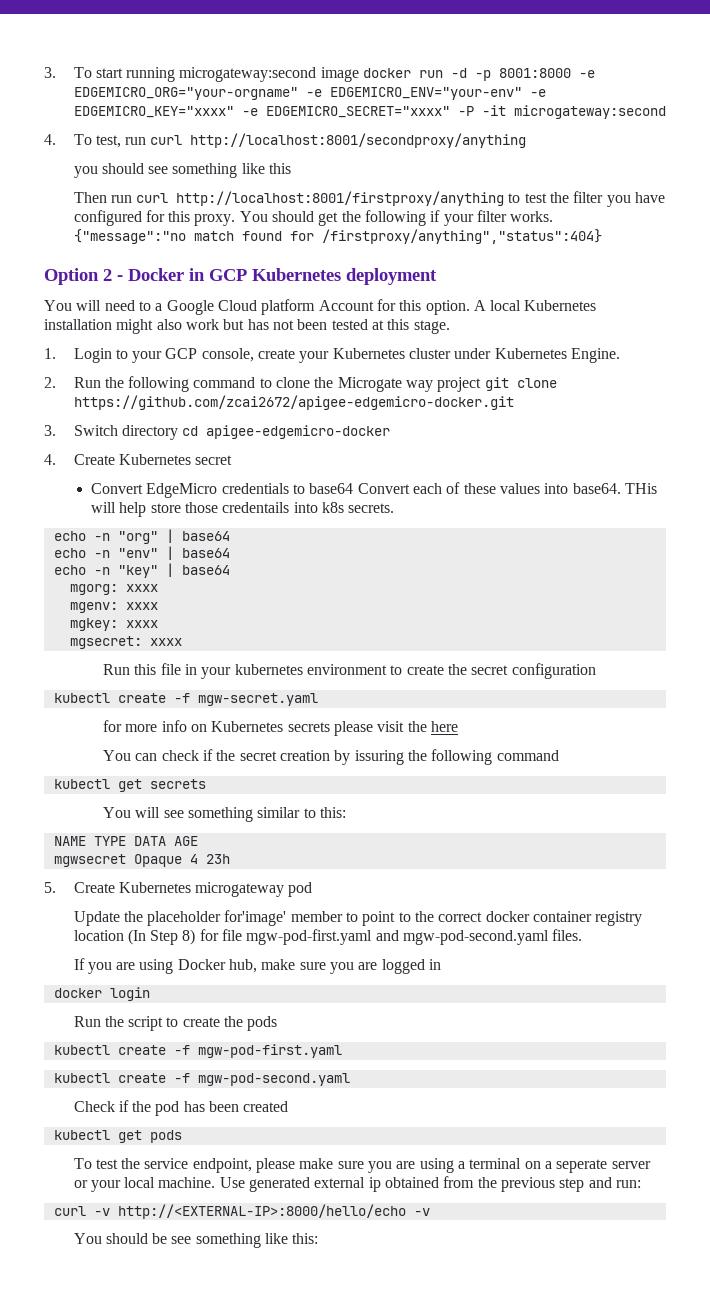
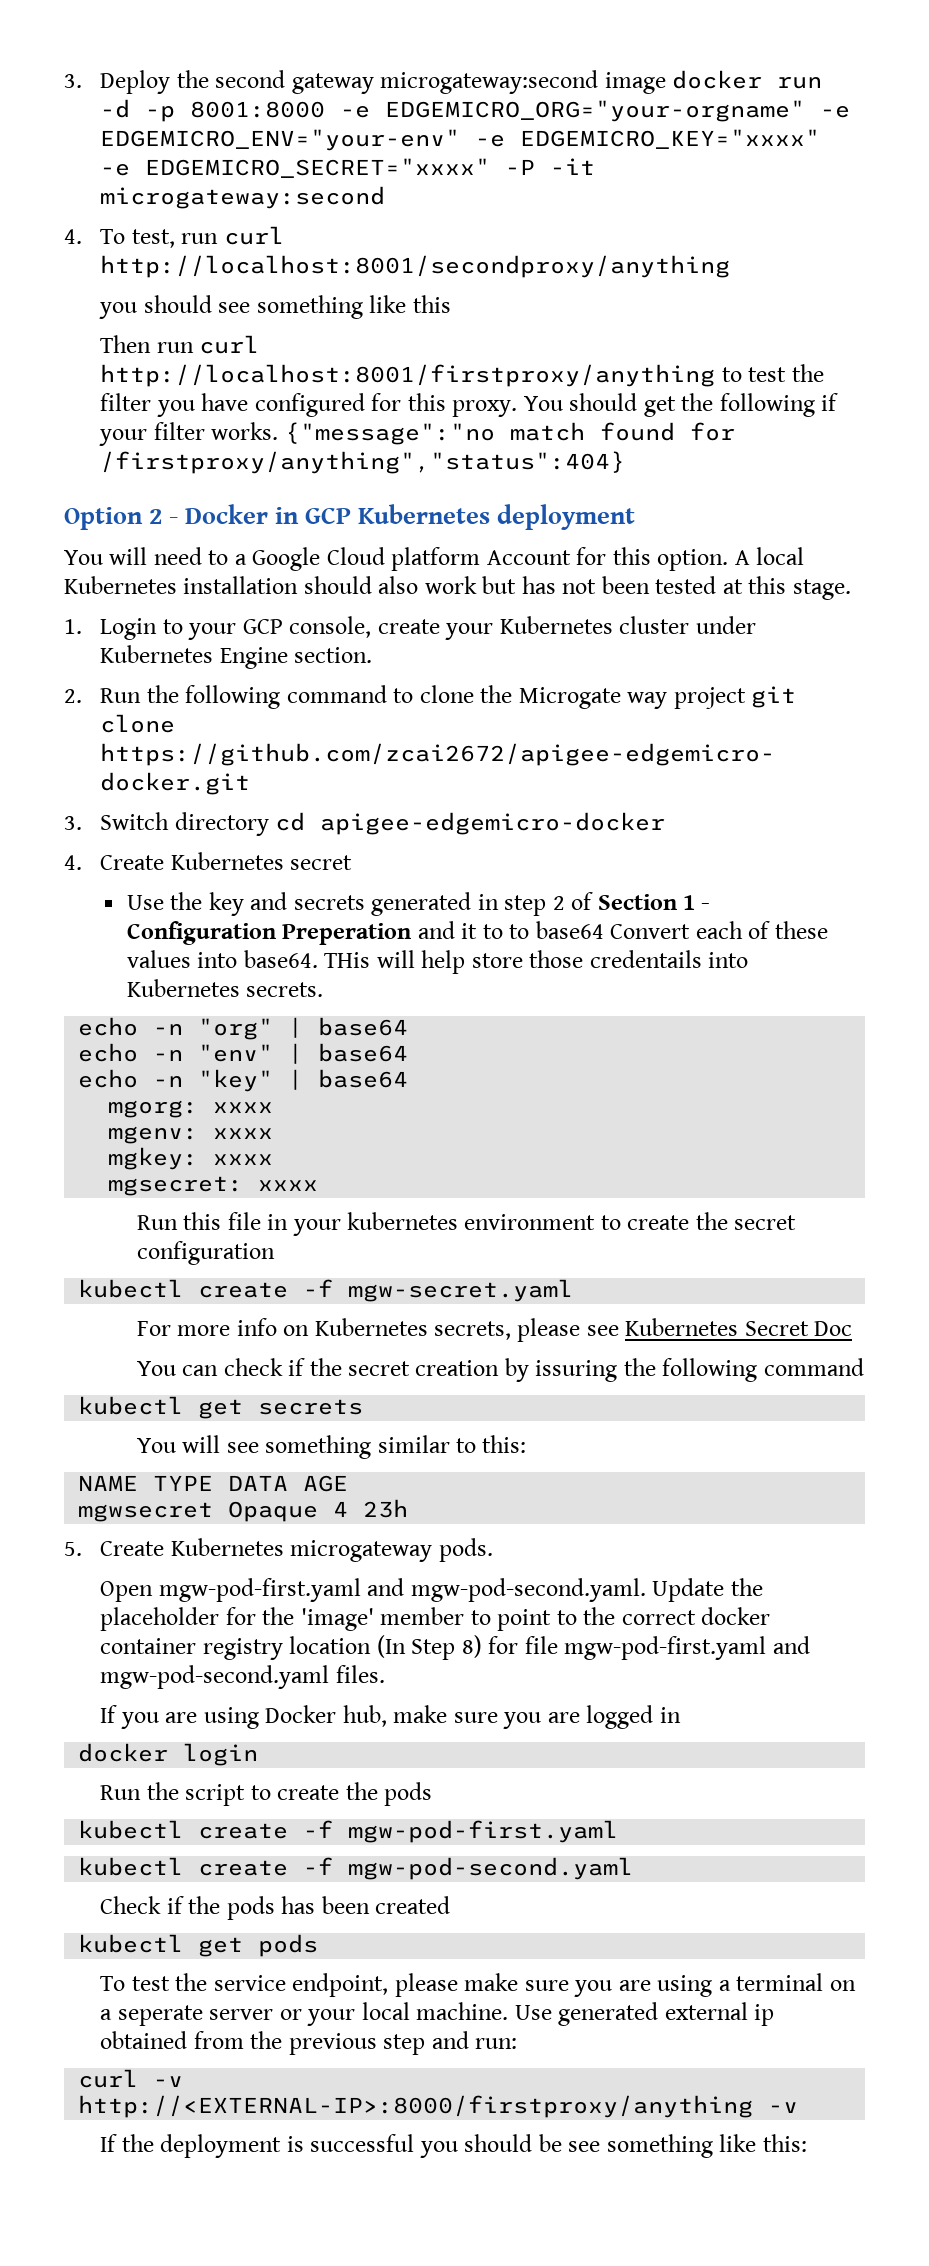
- 3. To start running microgateway:second image docker run -d -p 8001:8000 -e EDGEMICRO_ORG="your-orgname" -e EDGEMICRO_ENV="your-env" -e EDGEMICRO_KEY="xxxx" -e EDGEMICRO_SECRET="xxxx" -P -it microgateway:second
+ 3. Deploy the second gateway microgateway:second image docker run -d -p 8001:8000 -e EDGEMICRO_ORG="your-orgname" -e EDGEMICRO_ENV="your-env" -e EDGEMICRO_KEY="xxxx" -e EDGEMICRO_SECRET="xxxx" -P -it microgateway:second
- A local Kubernetes installation might also work but has not been tested at this stage.
+ A local Kubernetes installation should also work but has not been tested at this stage.
- 1. Login to your GCP console, create your Kubernetes cluster under Kubernetes Engine.
+ 1. Login to your GCP console, create your Kubernetes cluster under Kubernetes Engine section.
- Convert EdgeMicro credentials to base64 Convert each of these values into base64.
+ Use the key and secrets generated in step 2 of Section 1 - Configuration Preperation and it to to base64 Convert each of these values into base64.
- THis will help store those credentails into k8s secrets.
+ THis will help store those credentails into Kubernetes secrets.
- for more info on Kubernetes secrets please visit the here
+ For more info on Kubernetes secrets, please see Kubernetes Secret Doc
- 5. Create Kubernetes microgateway pod
- Update the placeholder for'image' member to point to the correct docker container registry location (In Step 8) for file mgw-pod-first.yaml and mgw-pod-second.yaml files.
+ 5. Create Kubernetes microgateway pods.
+ Open mgw-pod-first.yaml and mgw-pod-second.yaml. Update the placeholder for the 'image' member to point to the correct docker container registry location (In Step 8) for file mgw-pod-first.yaml and mgw-pod-second.yaml files.
- Check if the pod has been created
+ Check if the pods has been created
- curl -v http://<EXTERNAL-IP>:8000/hello/echo -v
+ curl -v http://<EXTERNAL-IP>:8000/firstproxy/anything -v
- You should be see something like this:
+ If the deployment is successful you should be see something like this:

